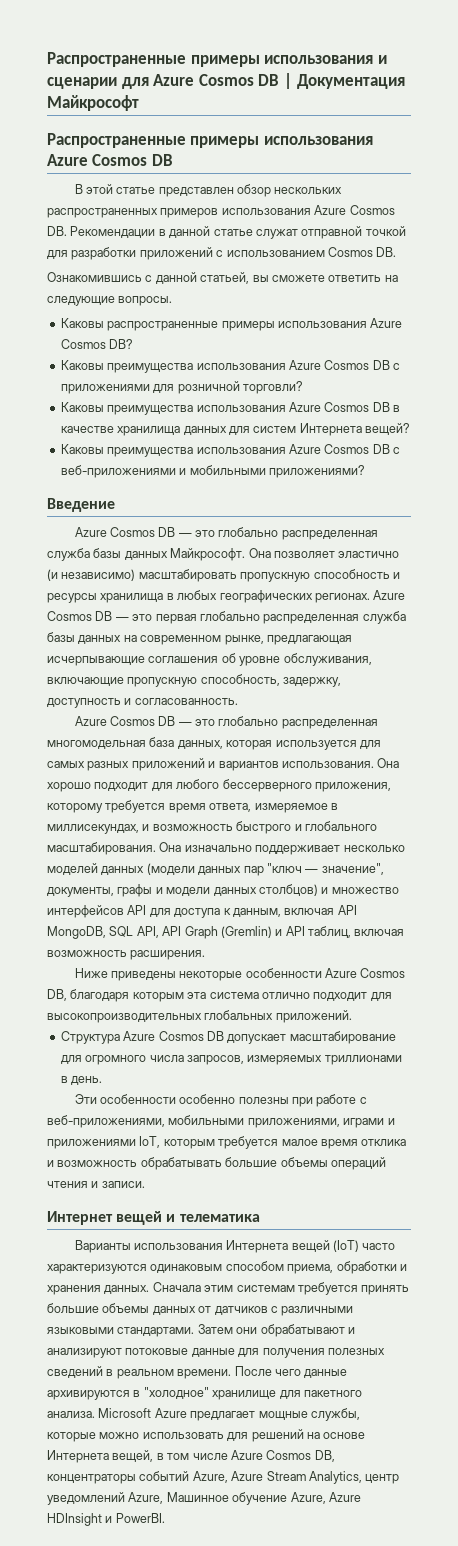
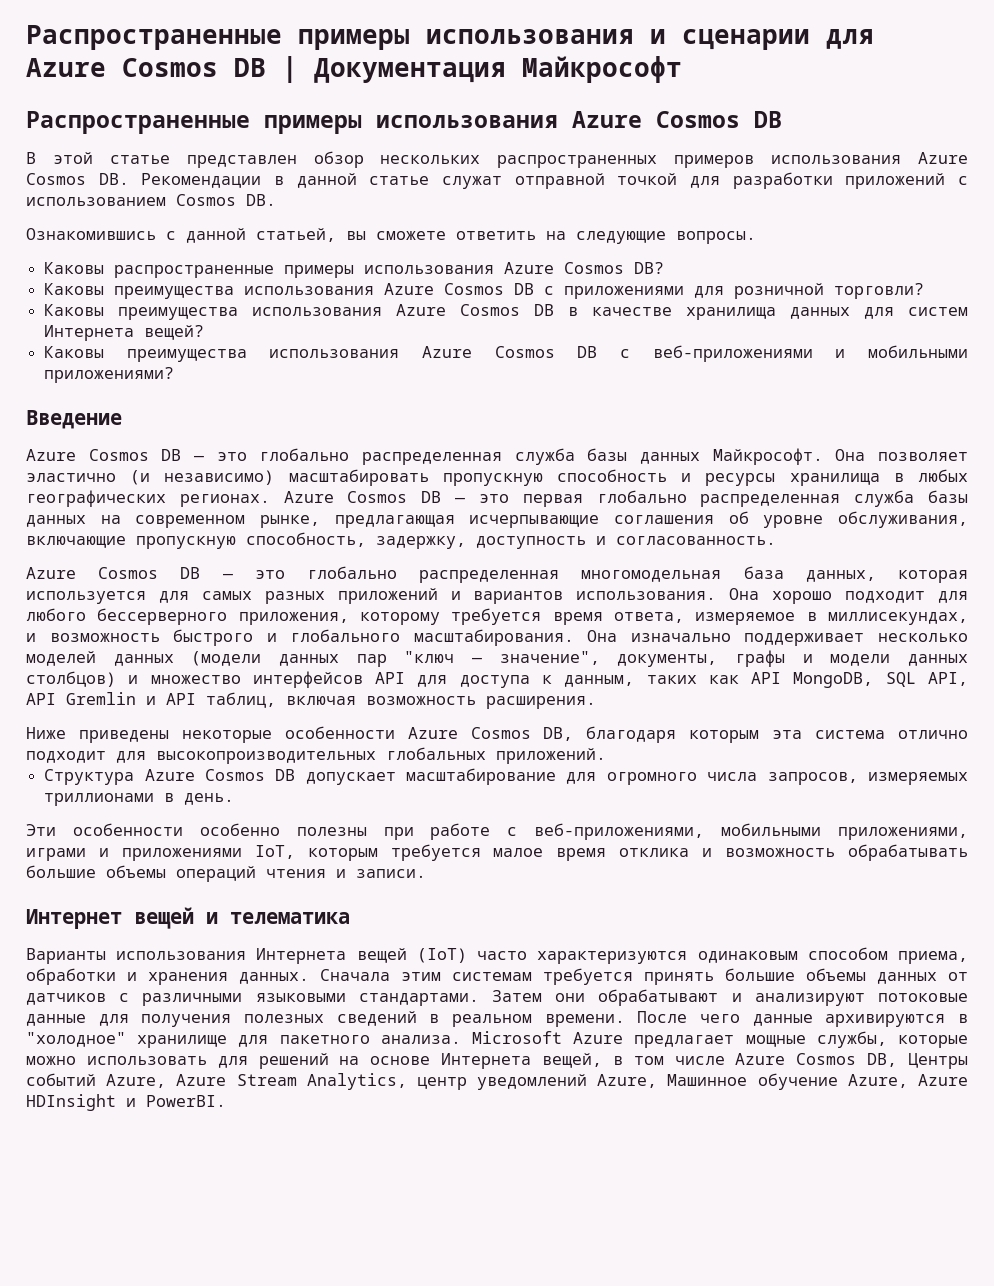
- Она изначально поддерживает несколько моделей данных (модели данных пар "ключ — значение", документы, графы и модели данных столбцов) и множество интерфейсов API для доступа к данным, включая API MongoDB, SQL API, API Graph (Gremlin) и API таблиц, включая возможность расширения.
+ Она изначально поддерживает несколько моделей данных (модели данных пар "ключ — значение", документы, графы и модели данных столбцов) и множество интерфейсов API для доступа к данным, таких как API MongoDB, SQL API, API Gremlin и API таблиц, включая возможность расширения.
- Microsoft Azure предлагает мощные службы, которые можно использовать для решений на основе Интернета вещей, в том числе Azure Cosmos DB, концентраторы событий Azure, Azure Stream Analytics, центр уведомлений Azure, Машинное обучение Azure, Azure HDInsight и PowerBI.
+ Microsoft Azure предлагает мощные службы, которые можно использовать для решений на основе Интернета вещей, в том числе Azure Cosmos DB, Центры событий Azure, Azure Stream Analytics, центр уведомлений Azure, Машинное обучение Azure, Azure HDInsight и PowerBI.

